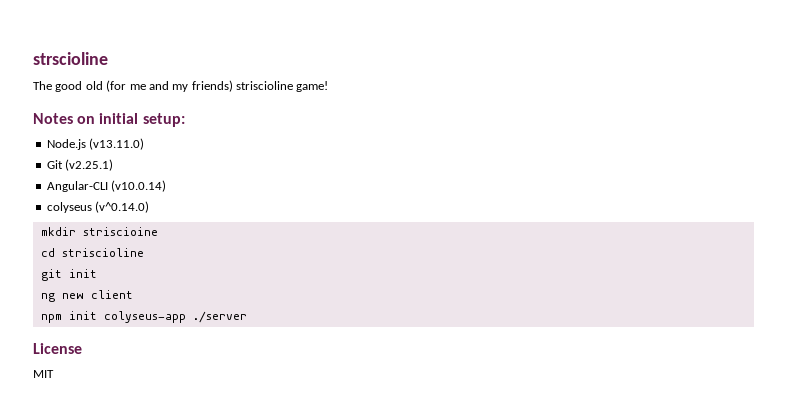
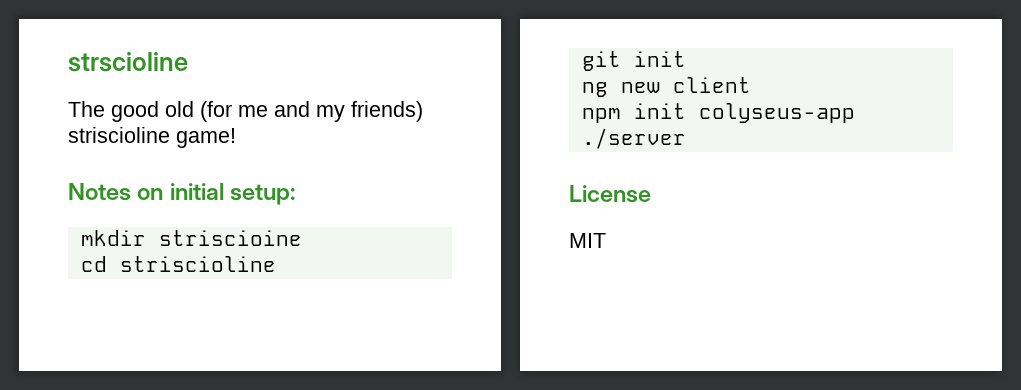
- Node.js (v13.11.0)
- Git (v2.25.1)
- Angular-CLI (v10.0.14)
- colyseus (v^0.14.0)

